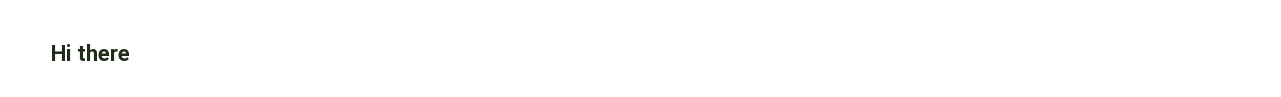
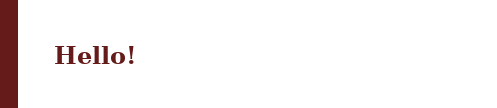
- Hi there
+ Hello!

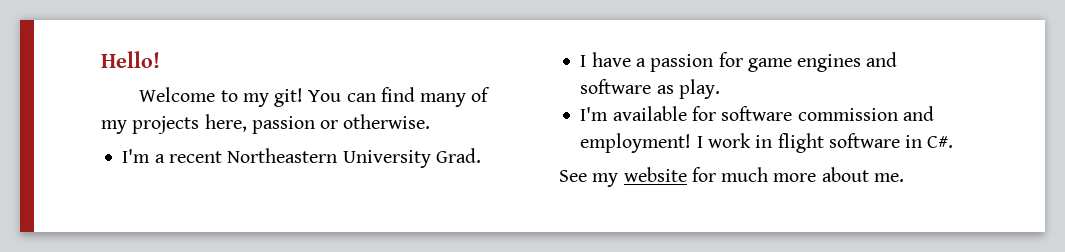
+ Welcome to my git! You can find many of my projects here, passion or otherwise.
+ I'm a recent Northeastern University Grad.
+ I have a passion for game engines and software as play.
+ I'm available for software commission and employment! I work in flight software in C#.
+ See my website for much more about me.

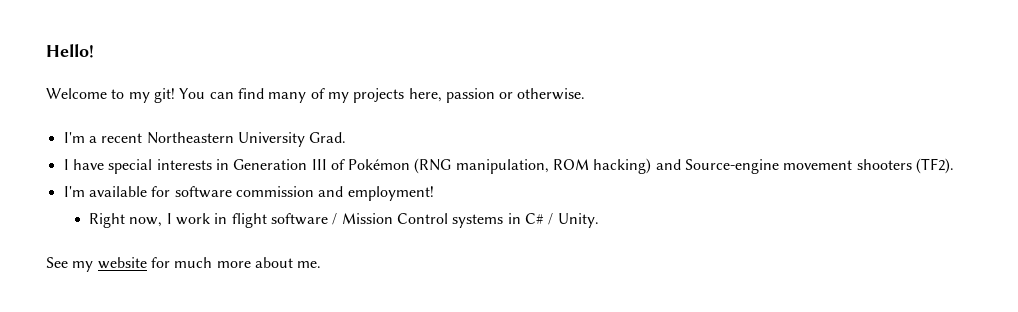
- I have a passion for game engines and software as play.
+ I have special interests in Generation III of Pokémon (RNG manipulation, ROM hacking) and Source-engine movement shooters (TF2).
- I'm available for software commission and employment! I work in flight software in C#.
+ I'm available for software commission and employment!
+ Right now, I work in flight software / Mission Control systems in C# / Unity.

